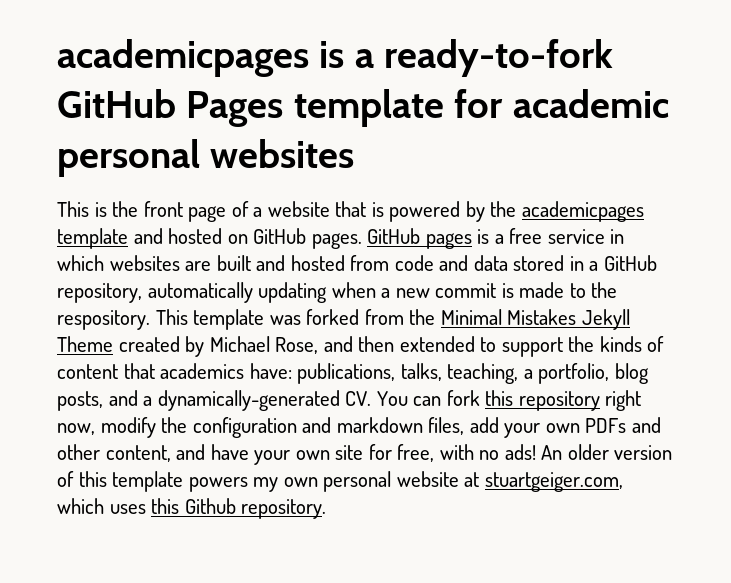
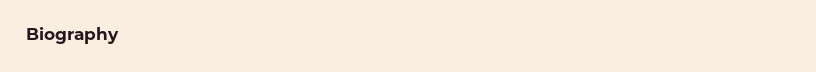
- academicpages is a ready-to-fork GitHub Pages template for academic personal websites
- This is the front page of a website that is powered by the academicpages template and hosted on GitHub pages. GitHub pages is a free service in which websites are built and hosted from code and data stored in a GitHub repository, automatically updating when a new commit is made to the respository. This template was forked from the Minimal Mistakes Jekyll Theme created by Michael Rose, and then extended to support the kinds of content that academics have: publications, talks, teaching, a portfolio, blog posts, and a dynamically-generated CV. You can fork this repository right now, modify the configuration and markdown files, add your own PDFs and other content, and have your own site for free, with no ads! An older version of this template powers my own personal website at stuartgeiger.com, which uses this Github repository.
+ Biography

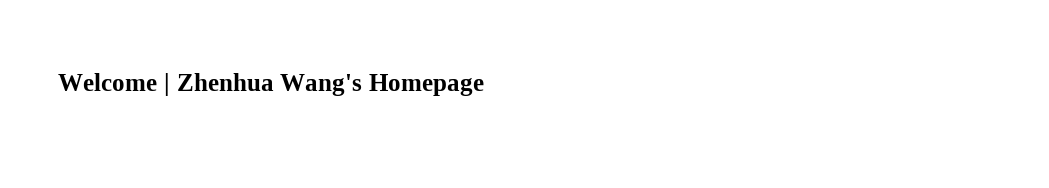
- Biography
+ Welcome | Zhenhua Wang's Homepage

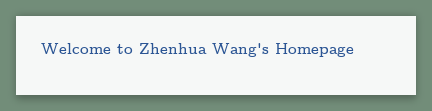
- Welcome | Zhenhua Wang's Homepage
+ Welcome to Zhenhua Wang's Homepage

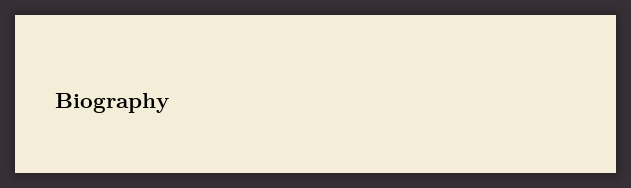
- Welcome to Zhenhua Wang's Homepage
+ Biography

